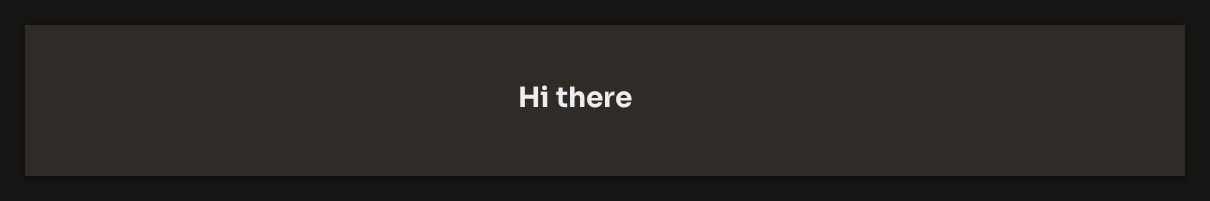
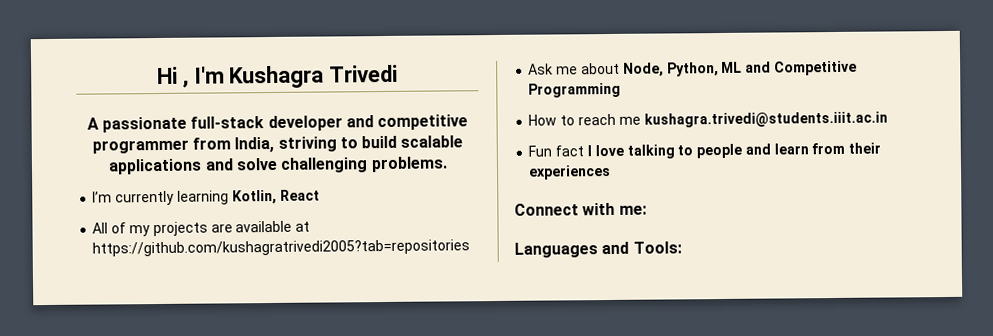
- Hi there
+ Hi , I'm Kushagra Trivedi
+ A passionate full-stack developer and competitive programmer from India, striving to build scalable applications and solve challenging problems.
+ I’m currently learning Kotlin, React
+ All of my projects are available at https://github.com/kushagratrivedi2005?tab=repositories
+ Ask me about Node, Python, ML and Competitive Programming
+ How to reach me kushagra.trivedi@students.iiit.ac.in
+ Fun fact I love talking to people and learn from their experiences
+ Connect with me:
+ Languages and Tools:

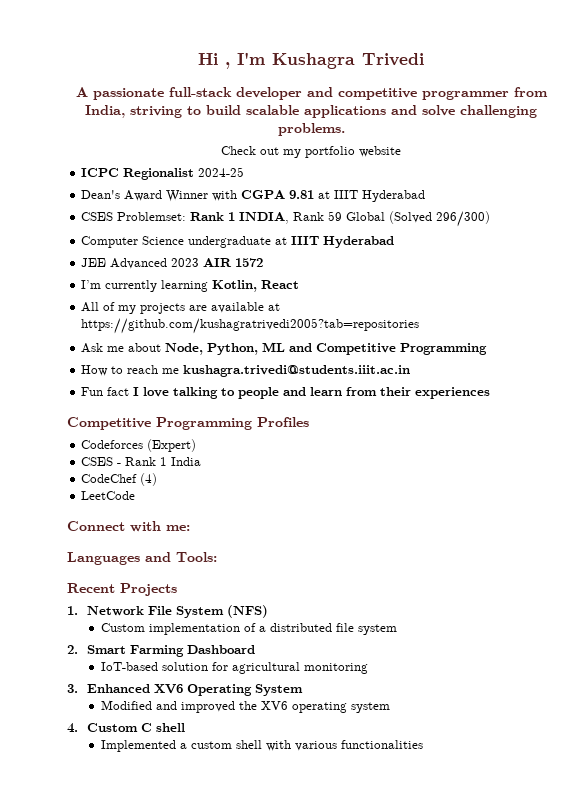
+ Check out my portfolio website
+ ICPC Regionalist 2024-25
+ Dean's Award Winner with CGPA 9.81 at IIIT Hyderabad
+ CSES Problemset: Rank 1 INDIA, Rank 59 Global (Solved 296/300)
+ Computer Science undergraduate at IIIT Hyderabad
+ JEE Advanced 2023 AIR 1572
+ Competitive Programming Profiles
+ Codeforces (Expert)
+ CSES - Rank 1 India
+ CodeChef (4)
+ LeetCode
+ Recent Projects
+ 1. Network File System (NFS)
+ Custom implementation of a distributed file system
+ 2. Smart Farming Dashboard
+ IoT-based solution for agricultural monitoring
+ 3. Enhanced XV6 Operating System
+ Modified and improved the XV6 operating system
+ 4. Custom C shell
+ Implemented a custom shell with various functionalities

